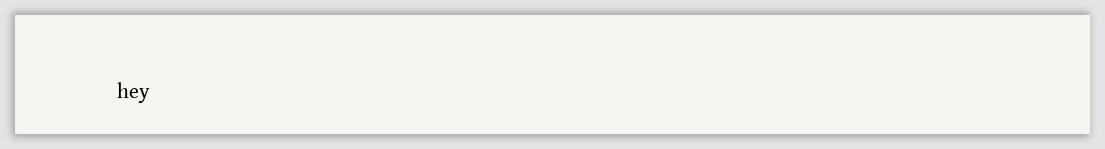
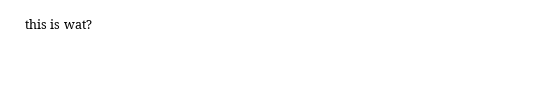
- hey
+ this is wat?

